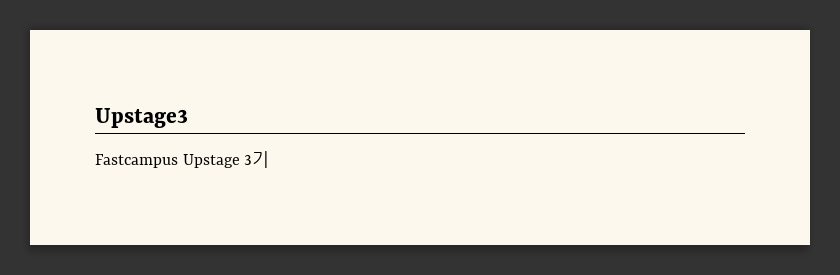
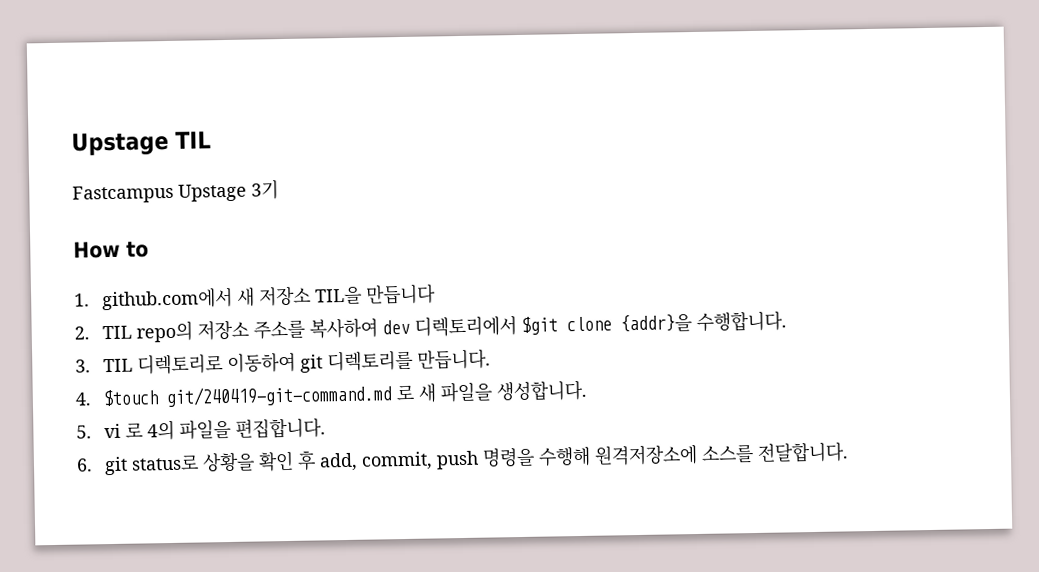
- Upstage3
+ Upstage TIL
+ How to
+ 1. github.com에서 새 저장소 TIL을 만듭니다
+ 2. TIL repo의 저장소 주소를 복사하여 dev 디렉토리에서 $git clone {addr}을 수행합니다.
+ 3. TIL 디렉토리로 이동하여 git 디렉토리를 만듭니다.
+ 4. $touch git/240419-git-command.md 로 새 파일을 생성합니다.
+ 5. vi 로 4의 파일을 편집합니다.
+ 6. git status로 상황을 확인 후 add, commit, push 명령을 수행해 원격저장소에 소스를 전달합니다.

